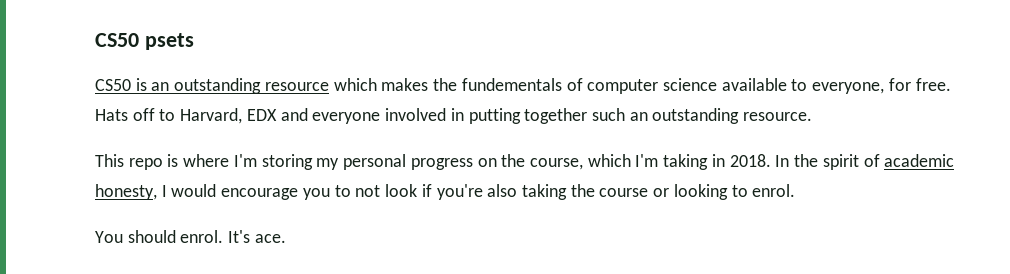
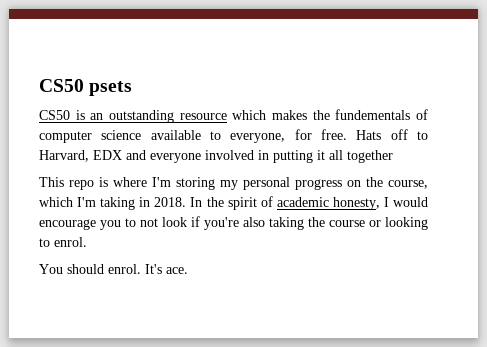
- Hats off to Harvard, EDX and everyone involved in putting together such an outstanding resource.
+ Hats off to Harvard, EDX and everyone involved in putting it all together

